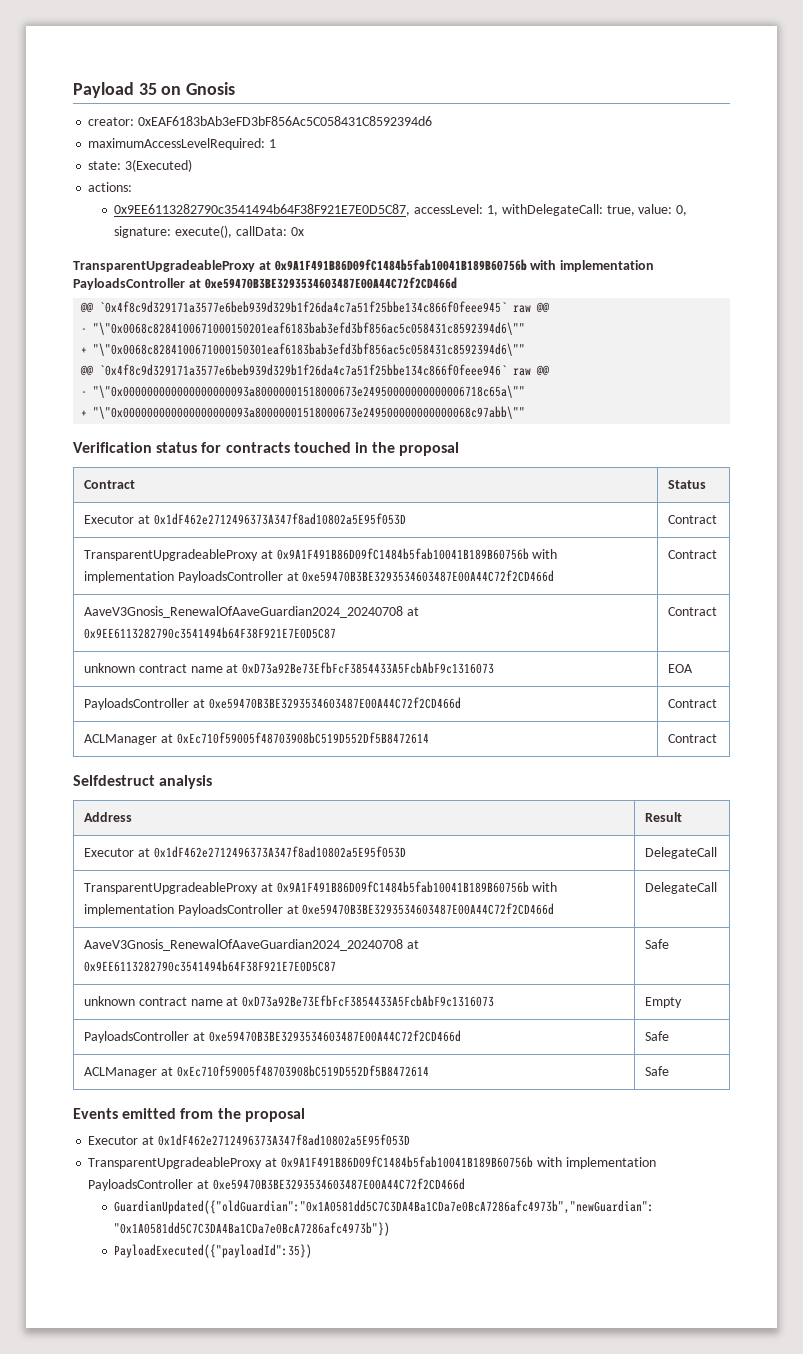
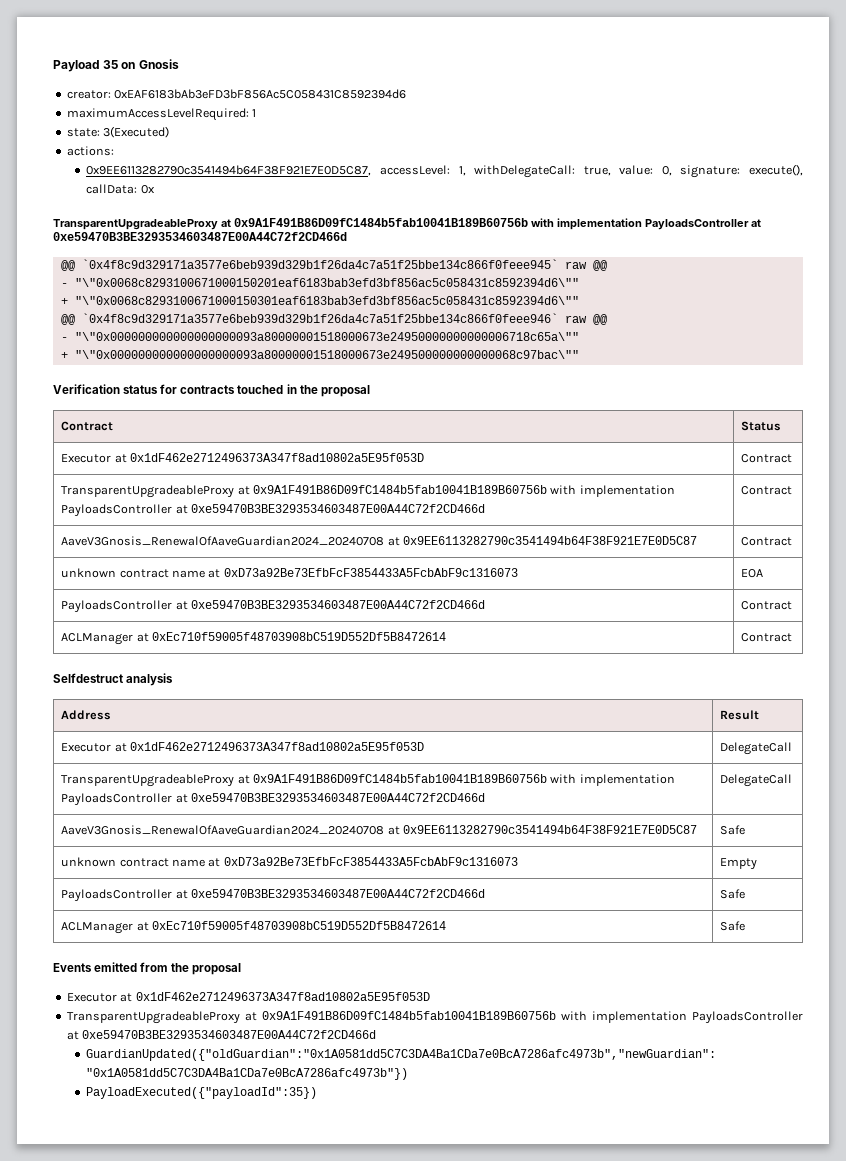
- - "\"0x0068c8284100671000150201eaf6183bab3efd3bf856ac5c058431c8592394d6\""
- + "\"0x0068c8284100671000150301eaf6183bab3efd3bf856ac5c058431c8592394d6\""
+ - "\"0x0068c8293100671000150201eaf6183bab3efd3bf856ac5c058431c8592394d6\""
+ + "\"0x0068c8293100671000150301eaf6183bab3efd3bf856ac5c058431c8592394d6\""
- + "\"0x000000000000000000093a80000001518000673e249500000000000068c97abb\""
+ + "\"0x000000000000000000093a80000001518000673e249500000000000068c97bac\""

